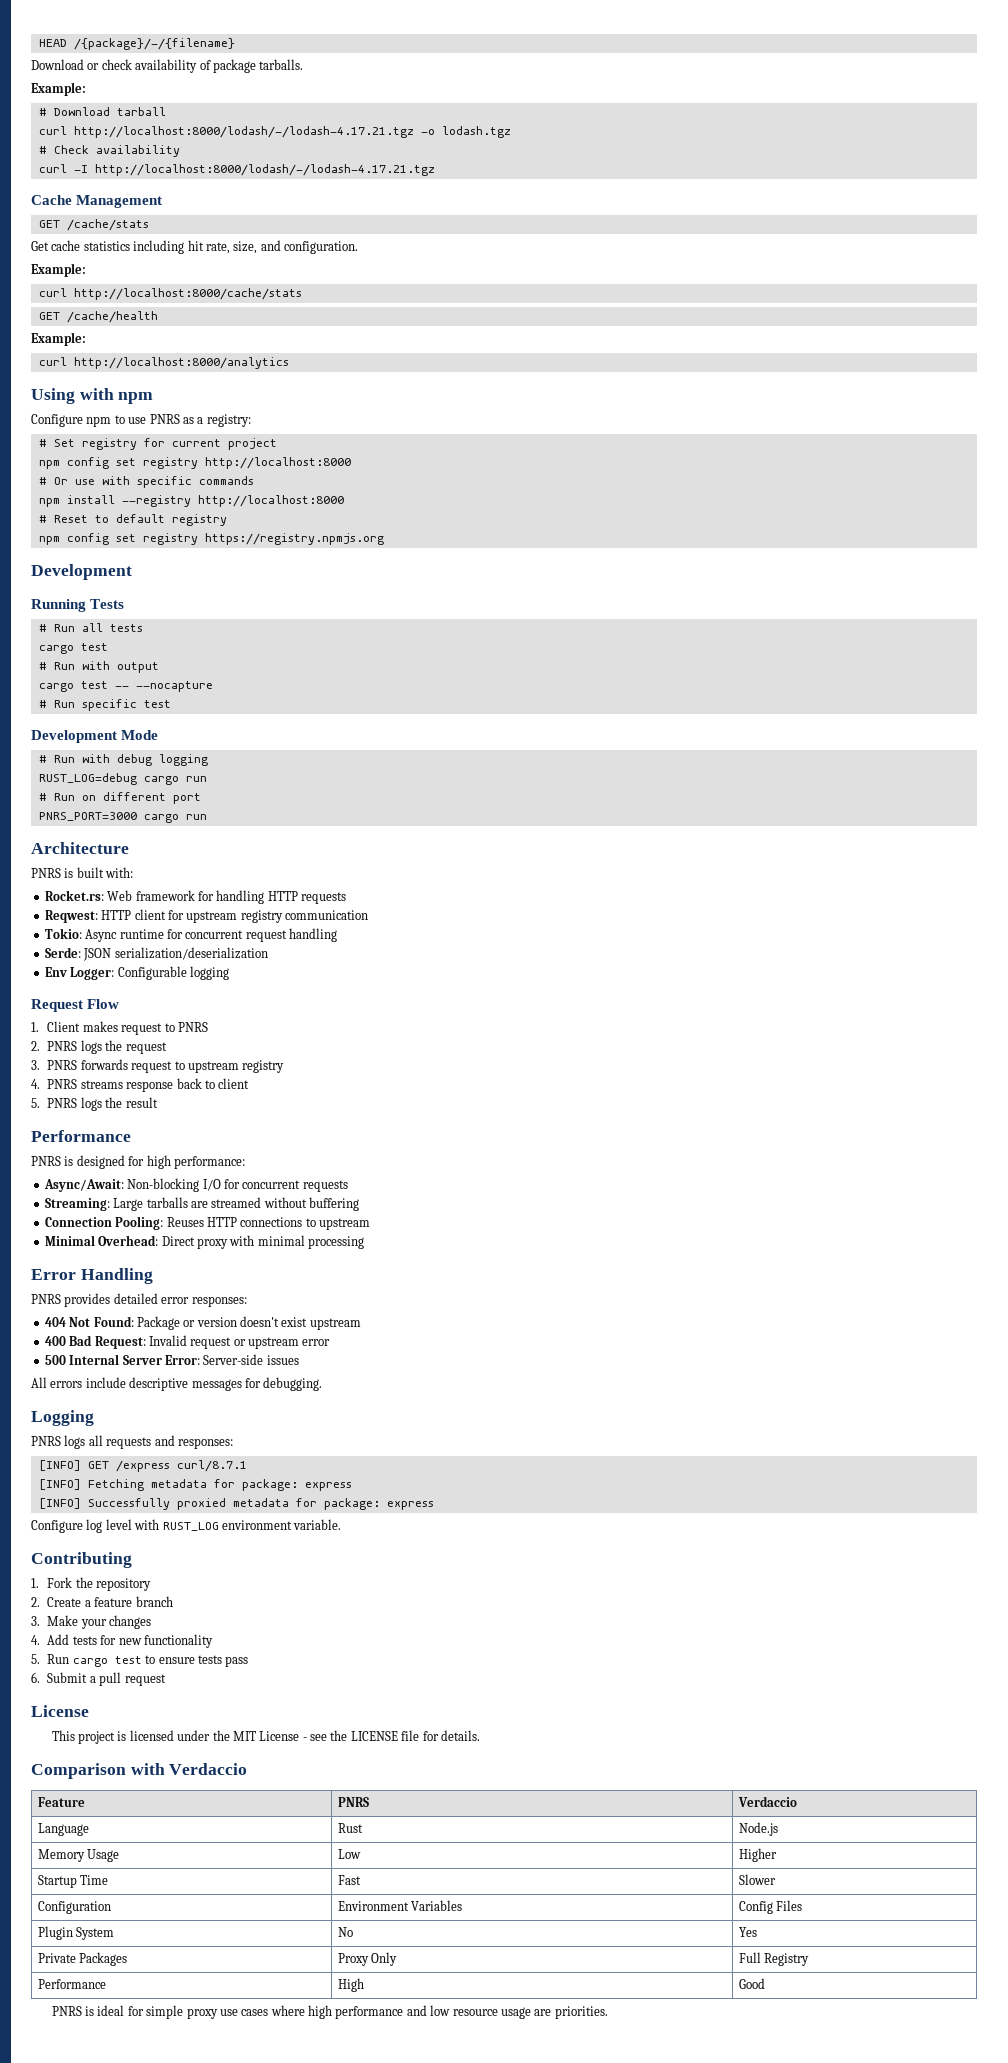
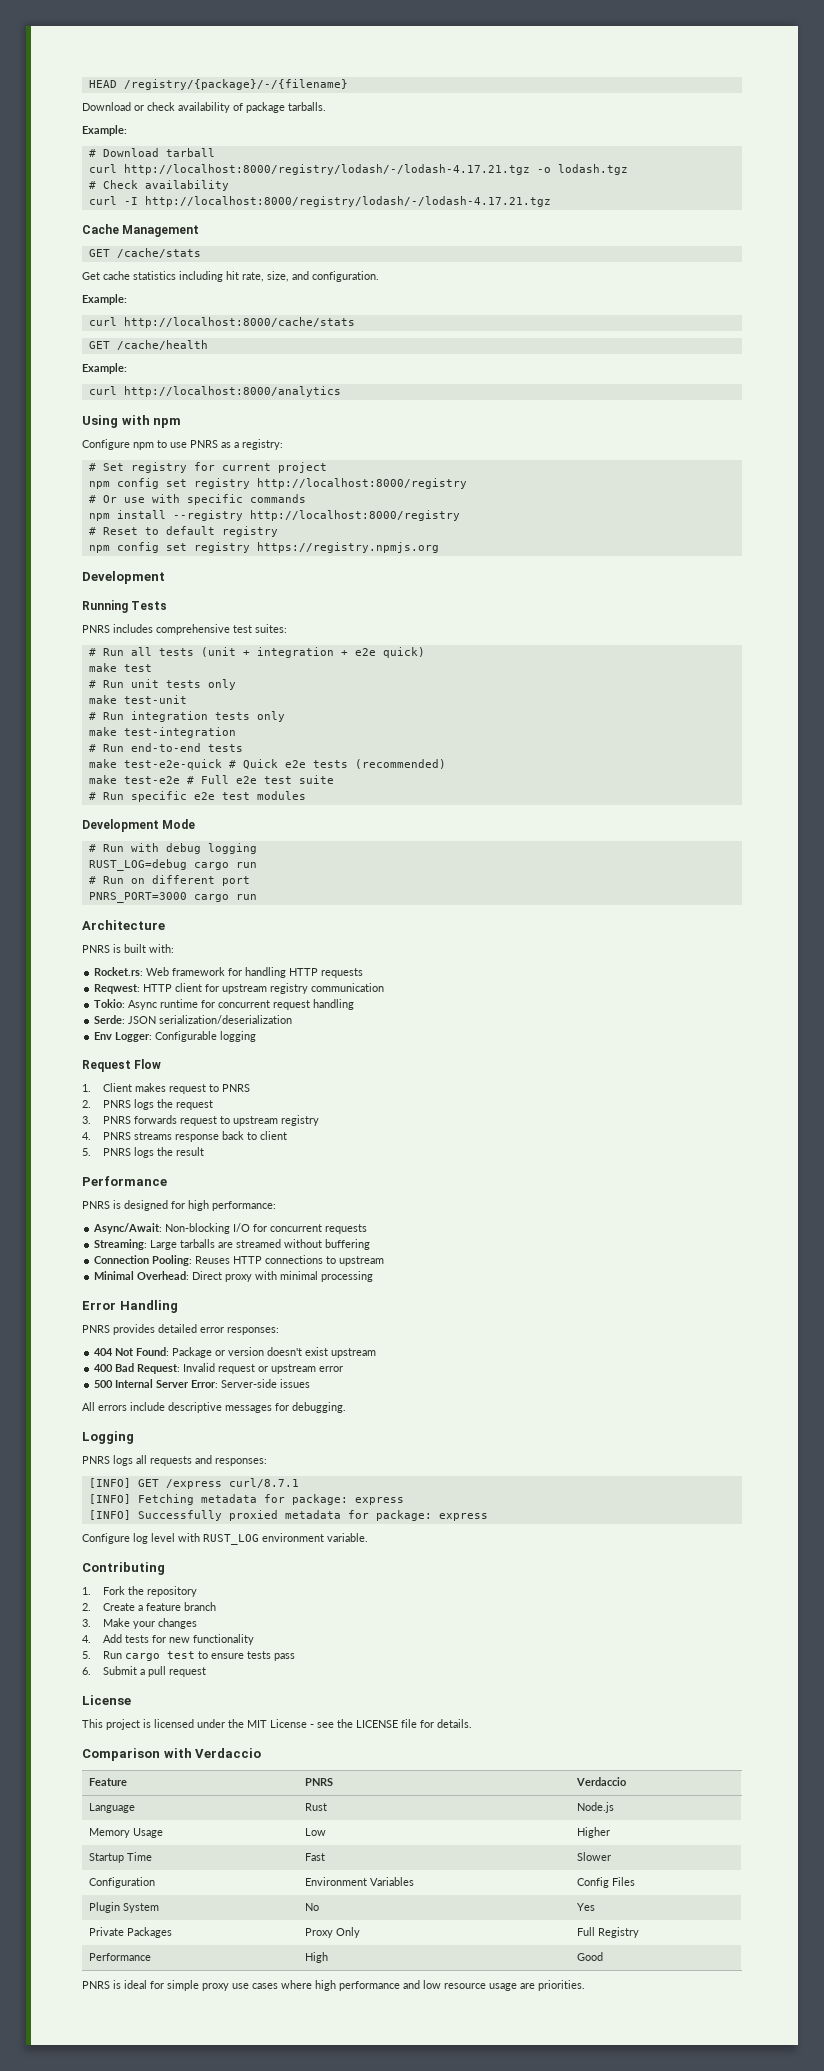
- HEAD /{package}/-/{filename}
+ HEAD /registry/{package}/-/{filename}
- curl http://localhost:8000/lodash/-/lodash-4.17.21.tgz -o lodash.tgz
+ curl http://localhost:8000/registry/lodash/-/lodash-4.17.21.tgz -o lodash.tgz
- curl -I http://localhost:8000/lodash/-/lodash-4.17.21.tgz
+ curl -I http://localhost:8000/registry/lodash/-/lodash-4.17.21.tgz
- npm config set registry http://localhost:8000
+ npm config set registry http://localhost:8000/registry
- npm install --registry http://localhost:8000
+ npm install --registry http://localhost:8000/registry
+ PNRS includes comprehensive test suites:
- # Run all tests
- cargo test
- # Run with output
- cargo test -- --nocapture
+ # Run all tests (unit + integration + e2e quick)
+ make test
+ # Run unit tests only
+ make test-unit
+ # Run integration tests only
+ make test-integration
+ # Run end-to-end tests
+ make test-e2e-quick # Quick e2e tests (recommended)
+ make test-e2e # Full e2e test suite
- # Run specific test
+ # Run specific e2e test modules

